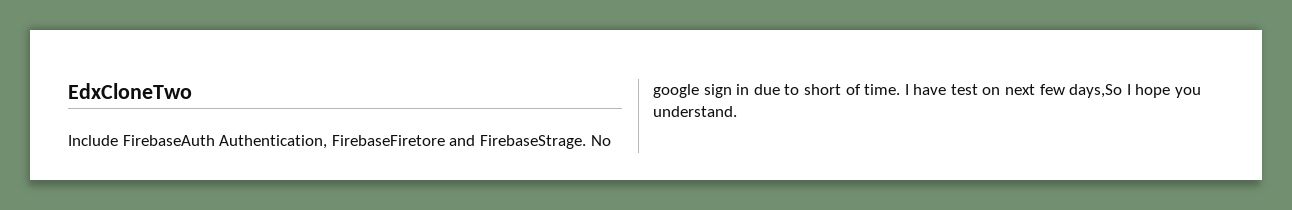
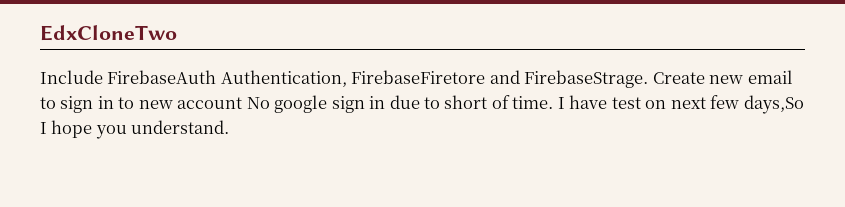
- No google sign in due to short of time.
+ Create new email to sign in to new account No google sign in due to short of time.

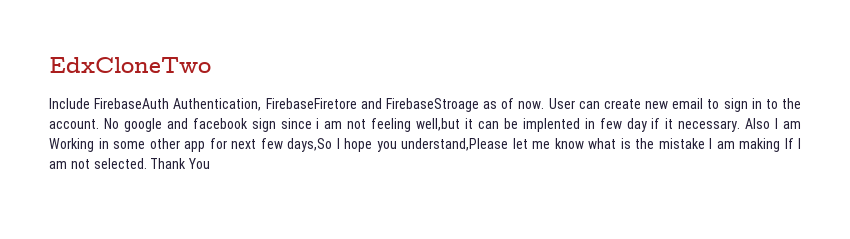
- Include FirebaseAuth Authentication, FirebaseFiretore and FirebaseStrage. Create new email to sign in to new account No google sign in due to short of time. I have test on next few days,So I hope you understand.
+ Include FirebaseAuth Authentication, FirebaseFiretore and FirebaseStroage as of now. User can create new email to sign in to the account. No google and facebook sign since i am not feeling well,but it can be implented in few day if it necessary. Also I am Working in some other app for next few days,So I hope you understand,Please let me know what is the mistake I am making If I am not selected. Thank You

